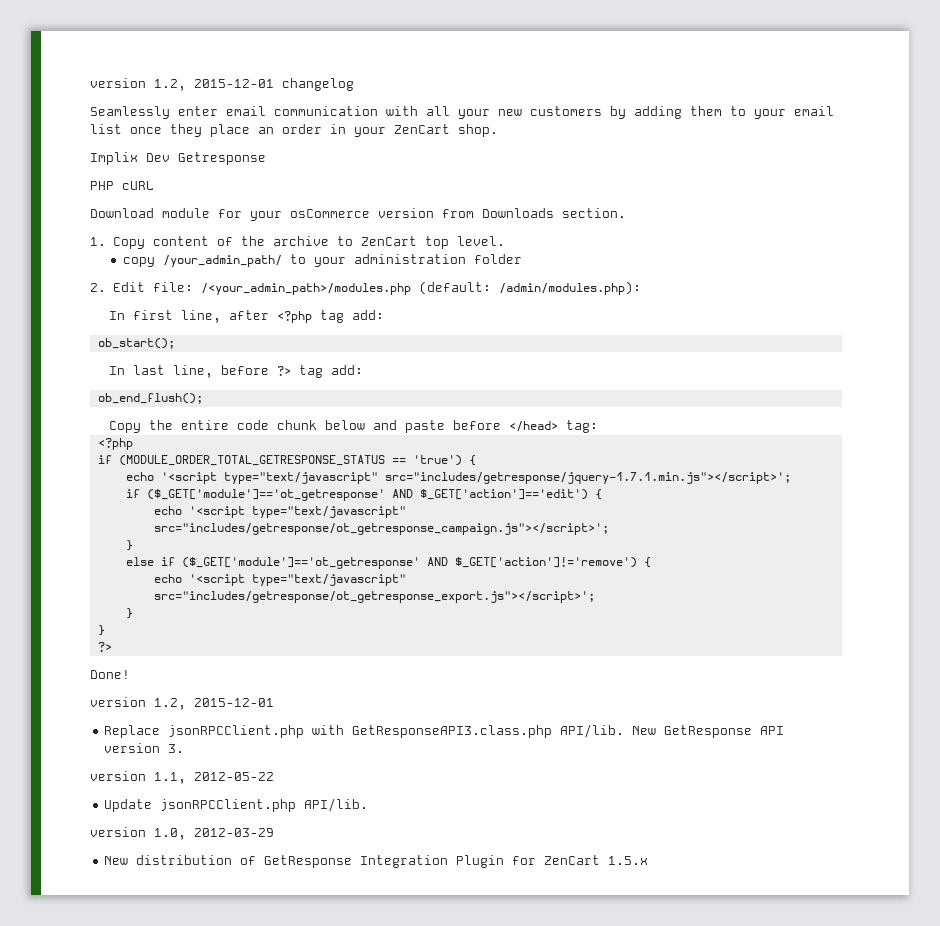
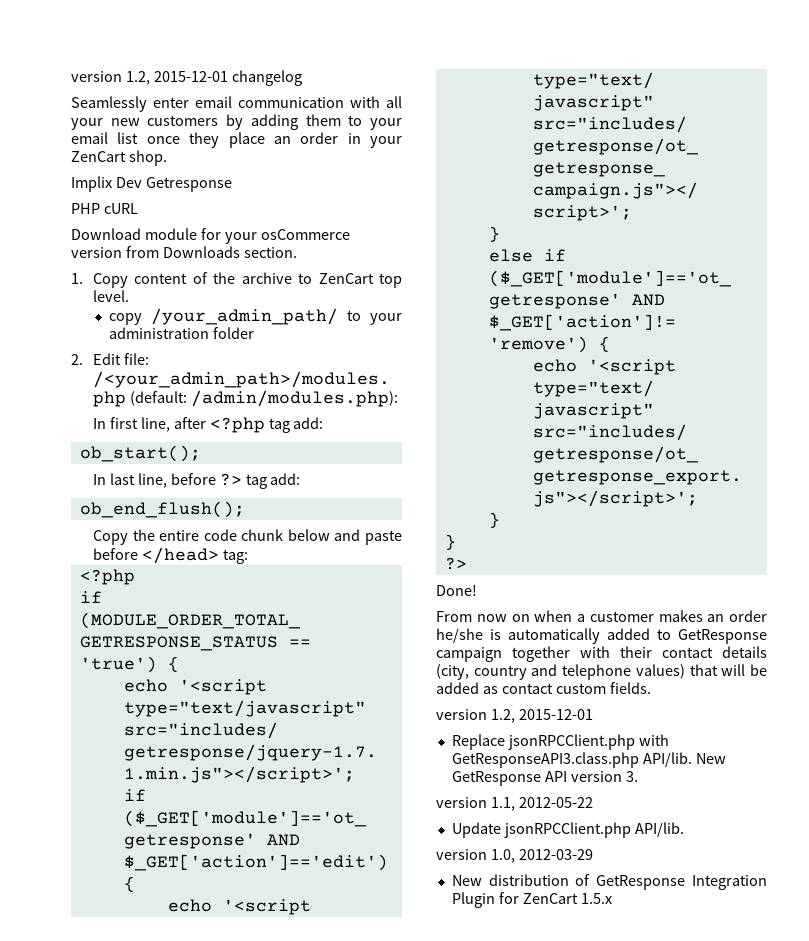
+ From now on when a customer makes an order he/she is automatically added to GetResponse campaign together with their contact details (city, country and telephone values) that will be added as contact custom fields.

